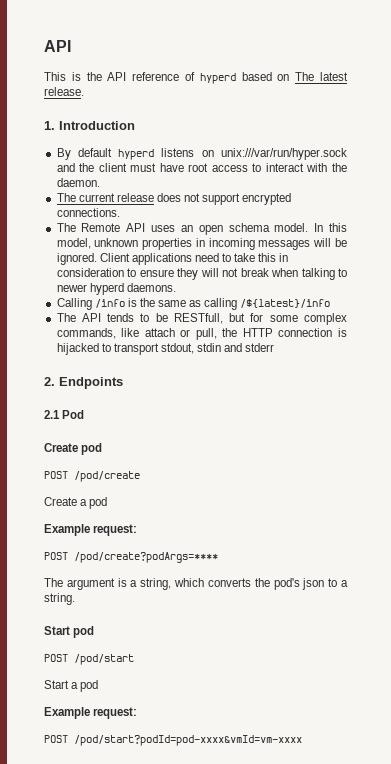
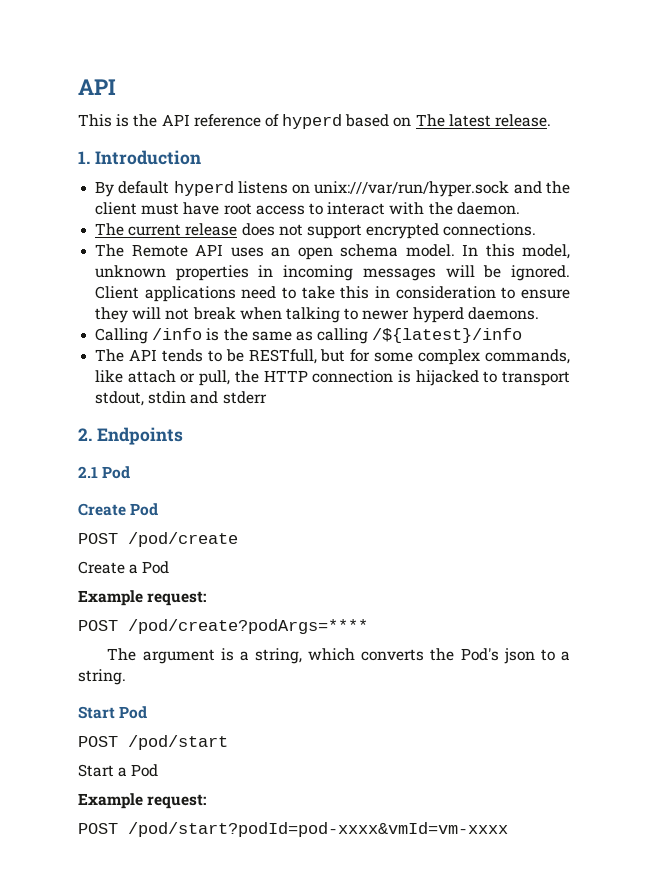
- Create pod
+ Create Pod
- Create a pod
+ Create a Pod
- The argument is a string, which converts the pod's json to a string.
+ The argument is a string, which converts the Pod's json to a string.
- Start pod
+ Start Pod
- Start a pod
+ Start a Pod

